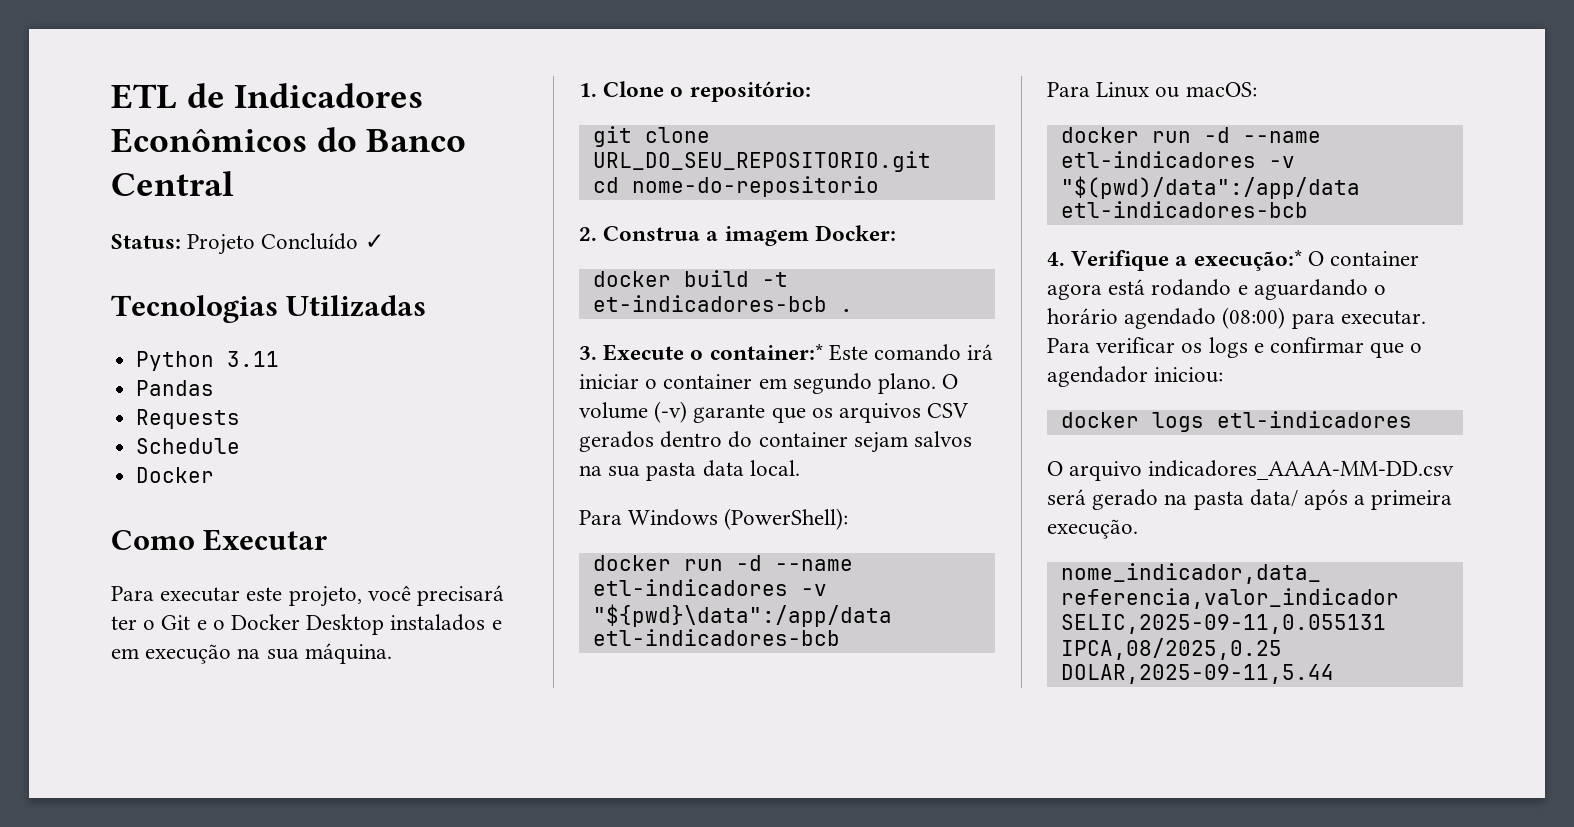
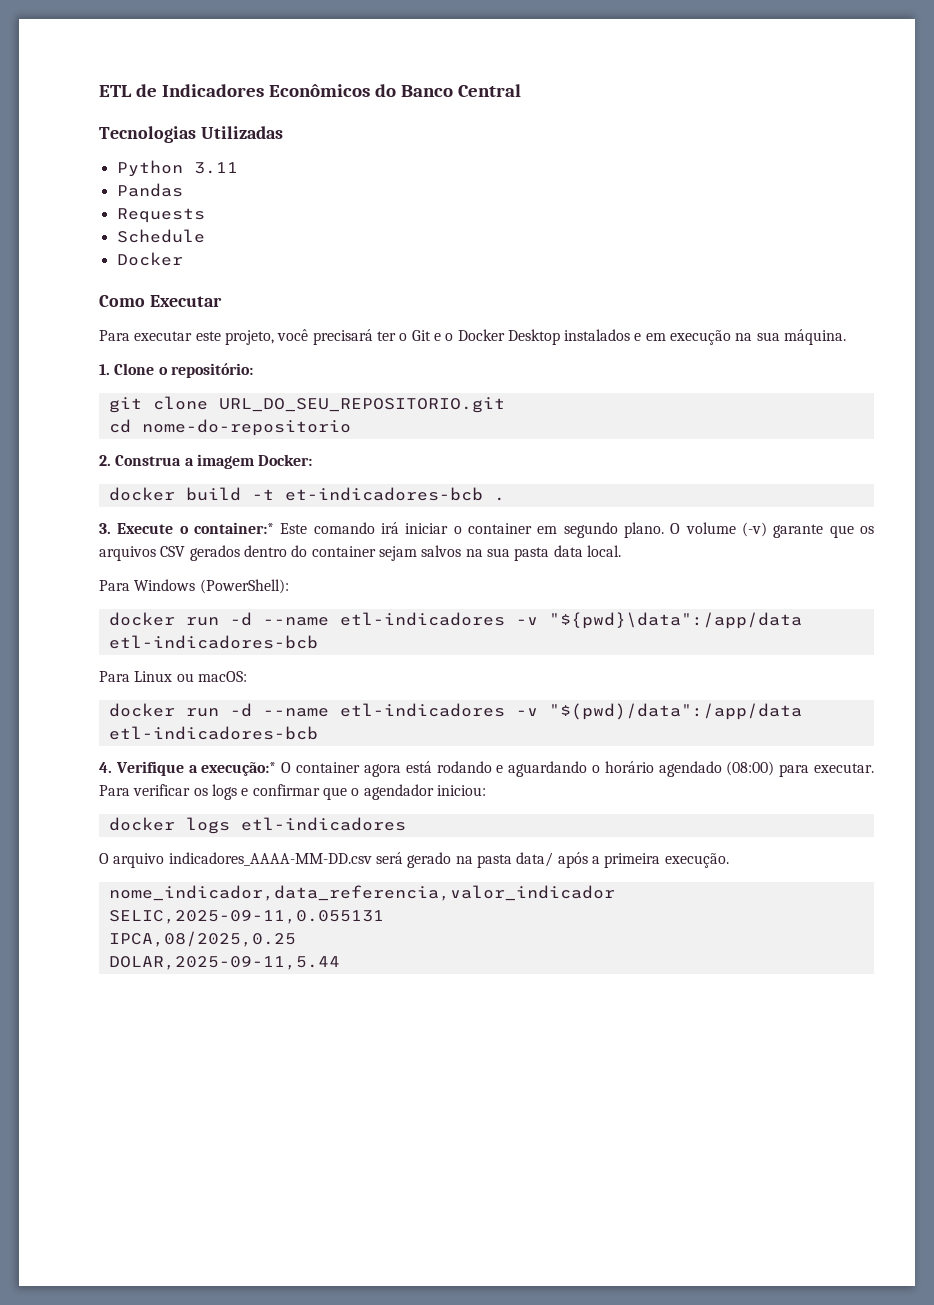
- Status: Projeto Concluído ✓

